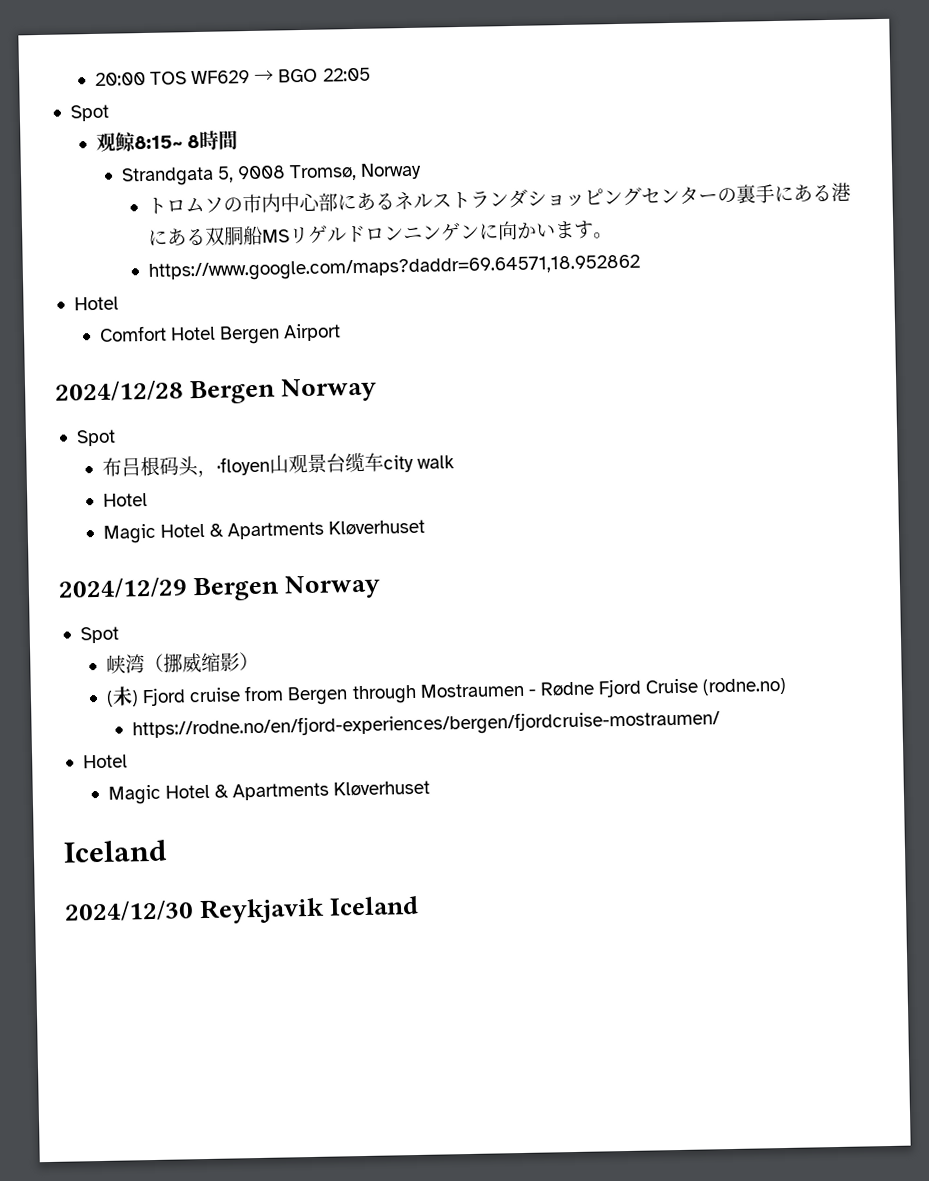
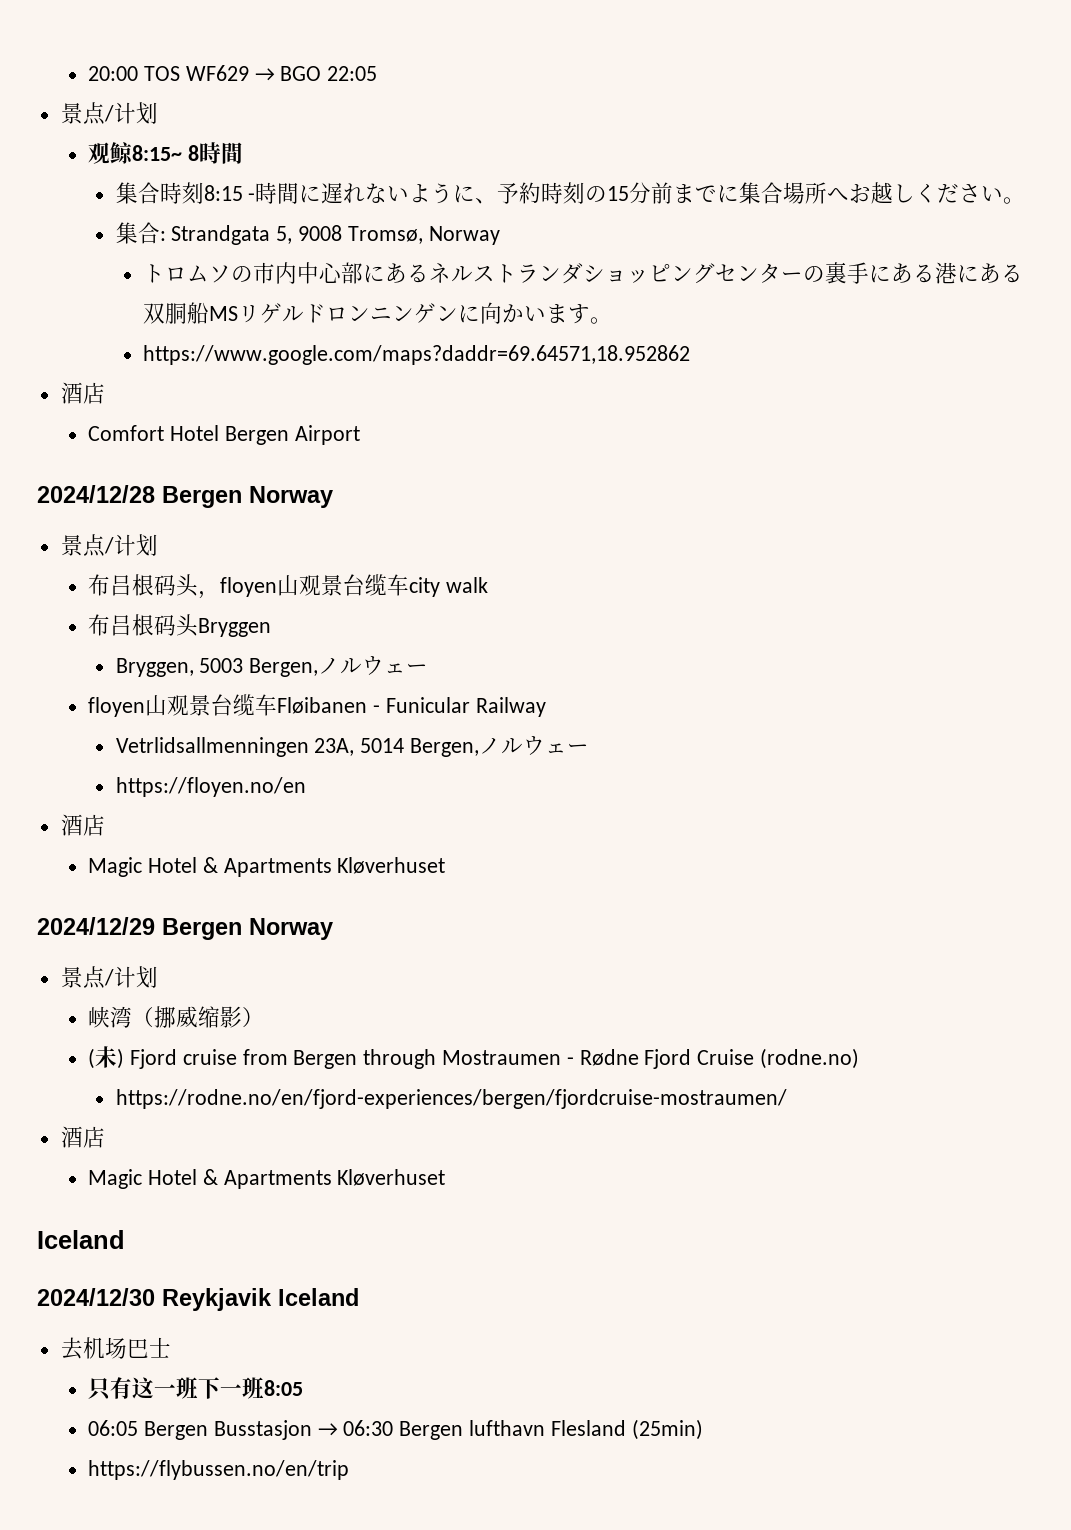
  20:00 TOS WF629 → BGO 22:05
- Spot
+ 景点/计划
- Strandgata 5, 9008 Tromsø, Norway
+ 集合時刻8:15 -時間に遅れないように、予約時刻の15分前までに集合場所へお越しください。
+ 集合: Strandgata 5, 9008 Tromsø, Norway
  https://www.google.com/maps?daddr=69.64571,18.952862
- Hotel
+ 酒店
  2024/12/28 Bergen Norway
- Spot
+ 景点/计划
- 布吕根码头，·floyen山观景台缆车city walk
- Hotel
+ 布吕根码头，floyen山观景台缆车city walk
+ 布吕根码头Bryggen
+ Bryggen, 5003 Bergen,ノルウェー
+ floyen山观景台缆车Fløibanen - Funicular Railway
+ Vetrlidsallmenningen 23A, 5014 Bergen,ノルウェー
+ https://floyen.no/en
+ 酒店
  2024/12/29 Bergen Norway
- Spot
+ 景点/计划
  https://rodne.no/en/fjord-experiences/bergen/fjordcruise-mostraumen/
- Hotel
+ 酒店
+ 去机场巴士
+ 只有这一班下一班8:05
+ 06:05 Bergen Busstasjon → 06:30 Bergen lufthavn Flesland (25min)
+ https://flybussen.no/en/trip

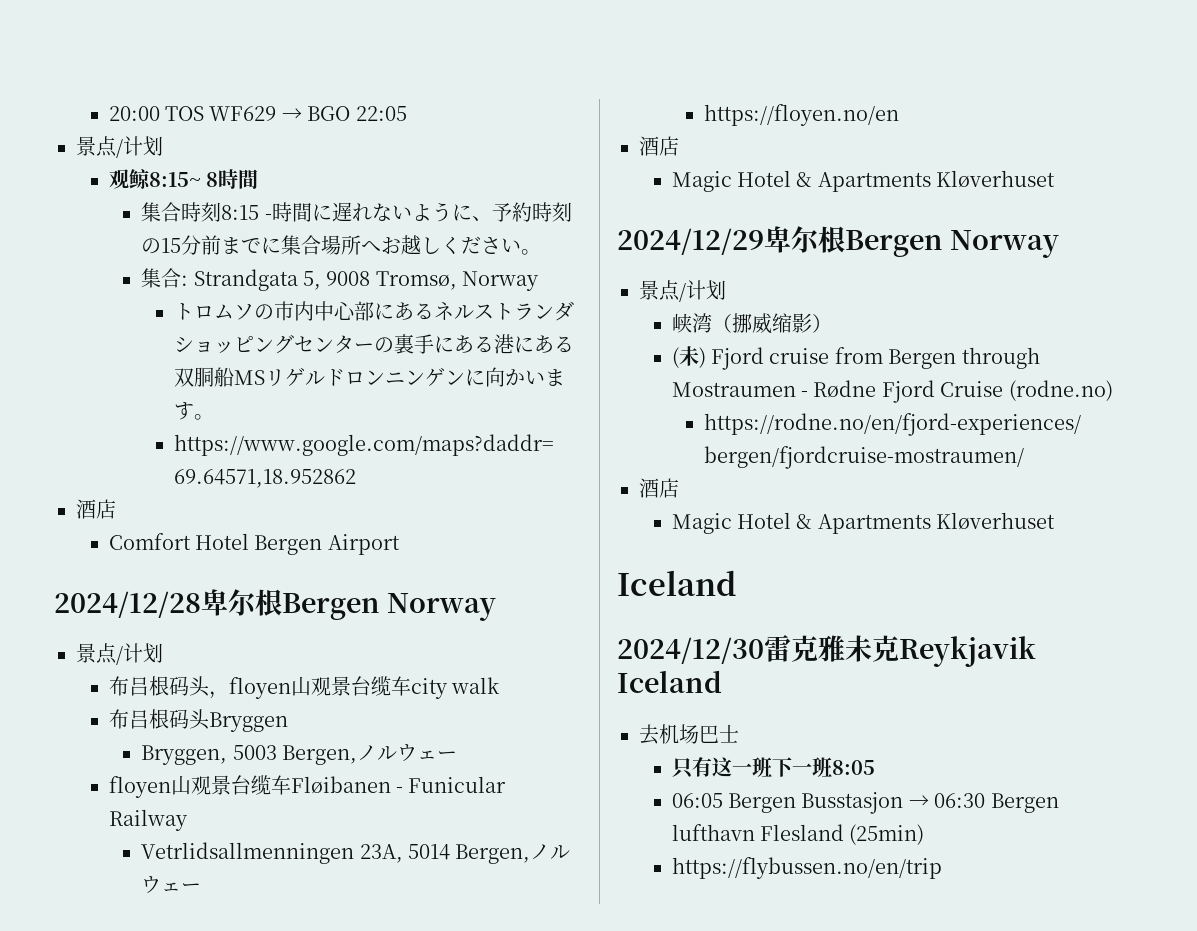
- 2024/12/28 Bergen Norway
+ 2024/12/28卑尔根Bergen Norway
- 2024/12/29 Bergen Norway
+ 2024/12/29卑尔根Bergen Norway
- 2024/12/30 Reykjavik Iceland
+ 2024/12/30雷克雅未克Reykjavik Iceland

